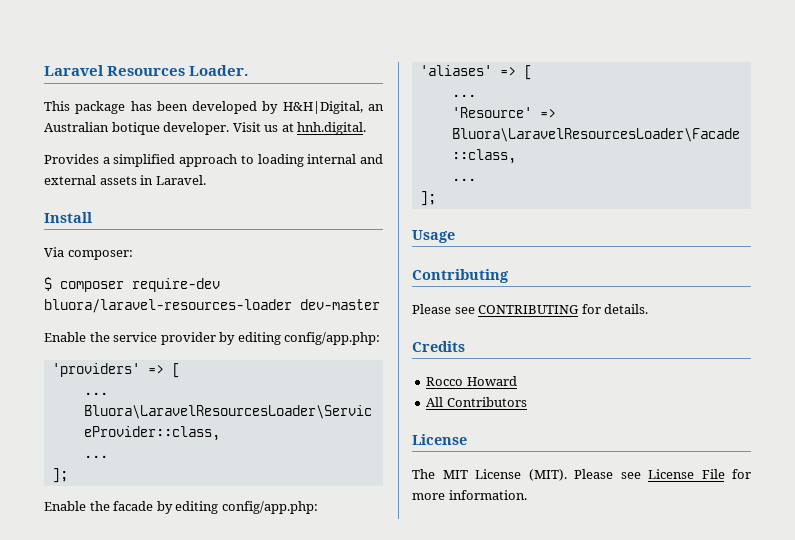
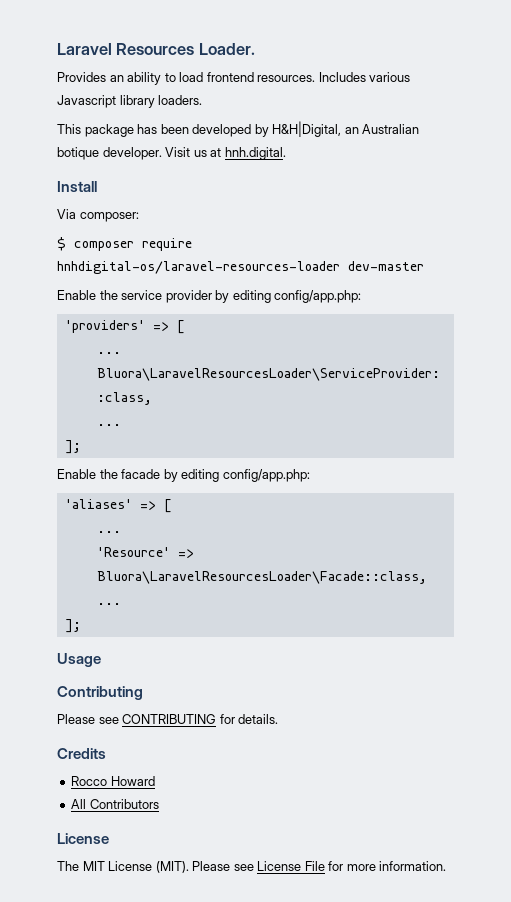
+ Provides an ability to load frontend resources. Includes various Javascript library loaders.
- Provides a simplified approach to loading internal and external assets in Laravel.
- $ composer require-dev bluora/laravel-resources-loader dev-master
+ $ composer require hnhdigital-os/laravel-resources-loader dev-master

